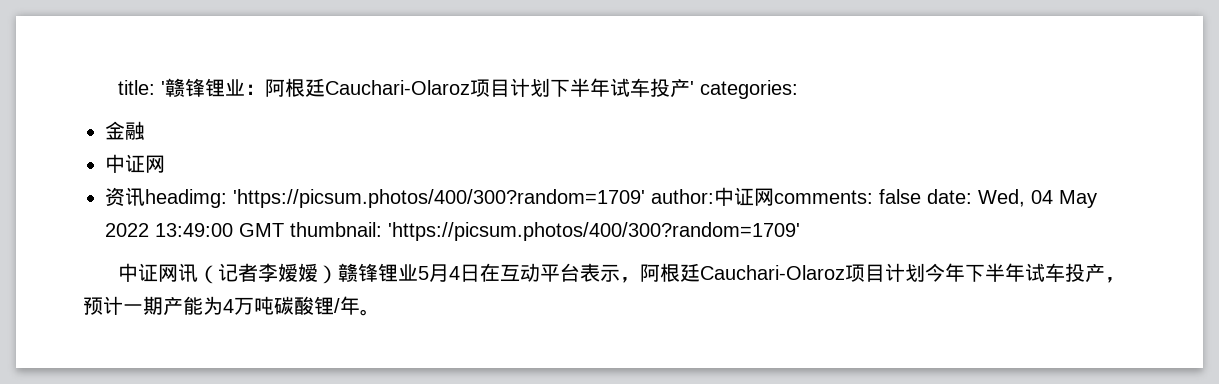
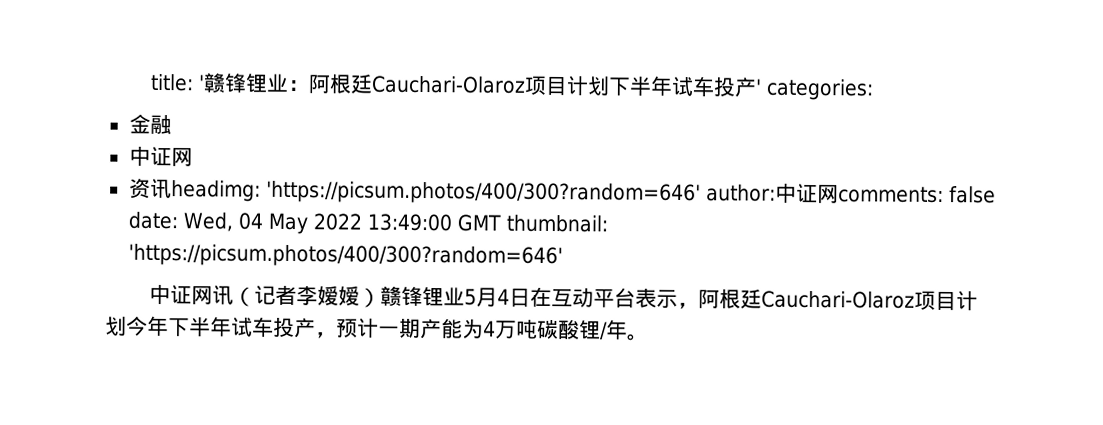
- 资讯headimg: 'https://picsum.photos/400/300?random=1709' author:中证网comments: false date: Wed, 04 May 2022 13:49:00 GMT thumbnail: 'https://picsum.photos/400/300?random=1709'
+ 资讯headimg: 'https://picsum.photos/400/300?random=646' author:中证网comments: false date: Wed, 04 May 2022 13:49:00 GMT thumbnail: 'https://picsum.photos/400/300?random=646'

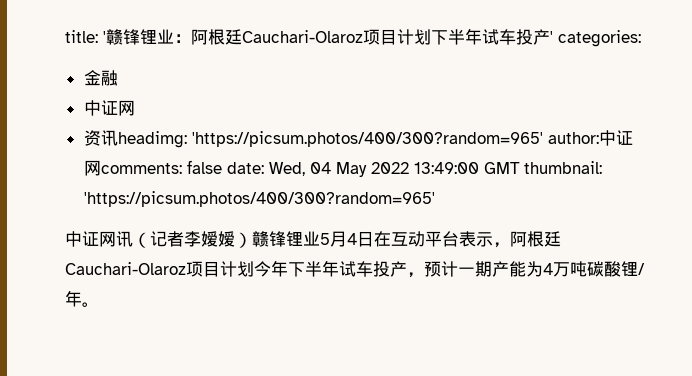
- 资讯headimg: 'https://picsum.photos/400/300?random=646' author:中证网comments: false date: Wed, 04 May 2022 13:49:00 GMT thumbnail: 'https://picsum.photos/400/300?random=646'
+ 资讯headimg: 'https://picsum.photos/400/300?random=965' author:中证网comments: false date: Wed, 04 May 2022 13:49:00 GMT thumbnail: 'https://picsum.photos/400/300?random=965'

